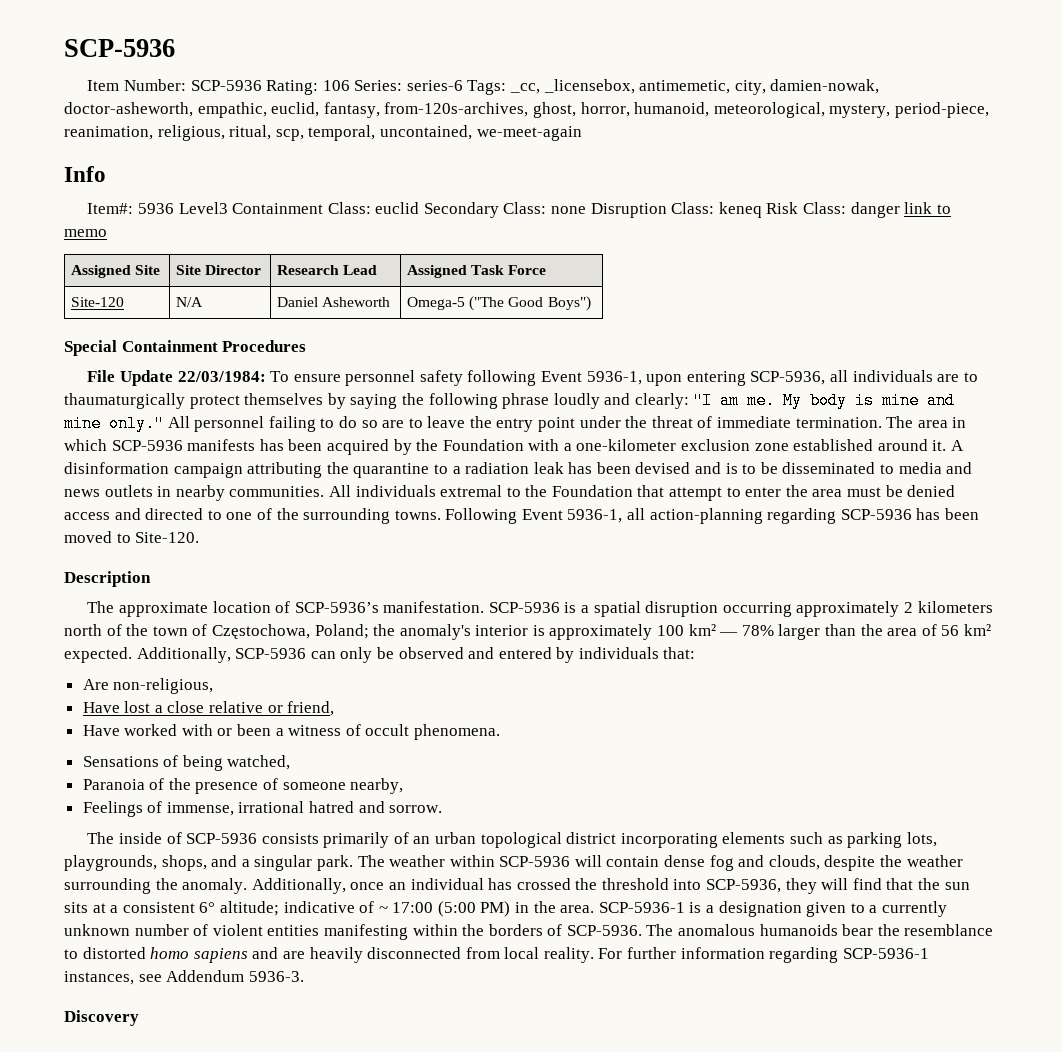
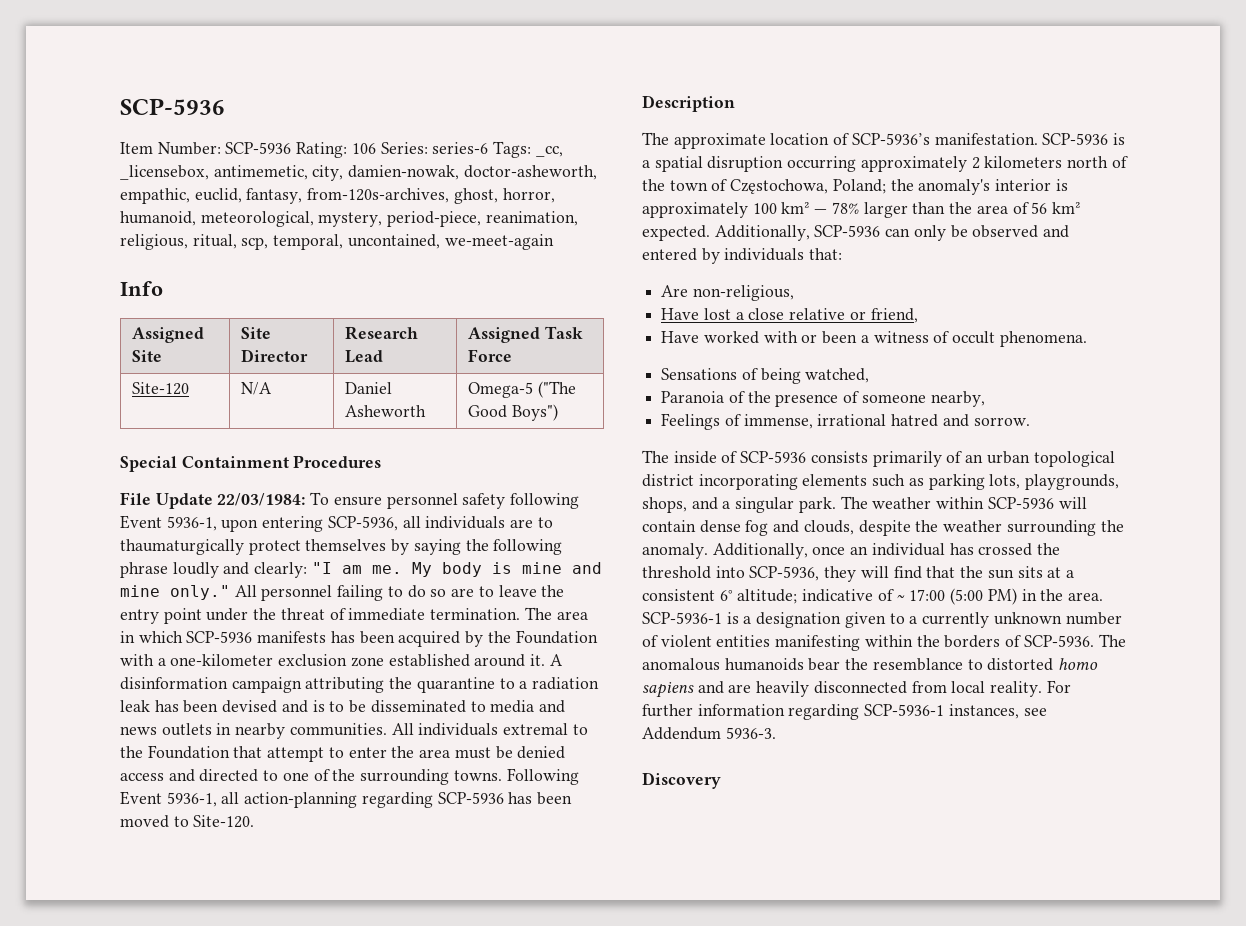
- Item#: 5936 Level3 Containment Class: euclid Secondary Class: none Disruption Class: keneq Risk Class: danger link to memo

